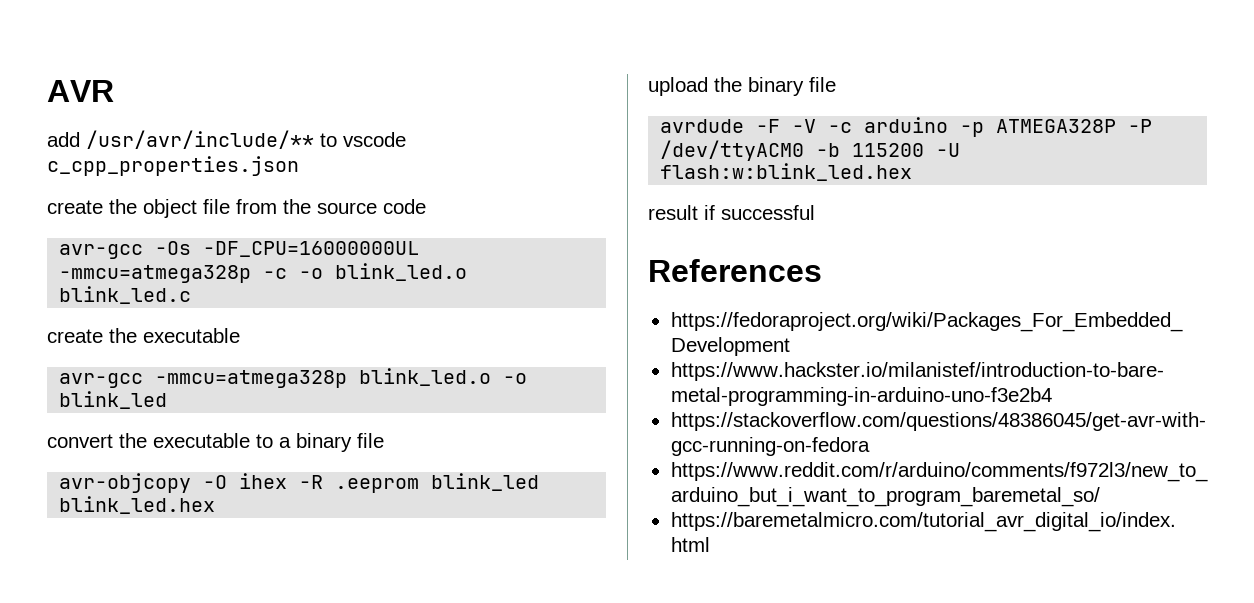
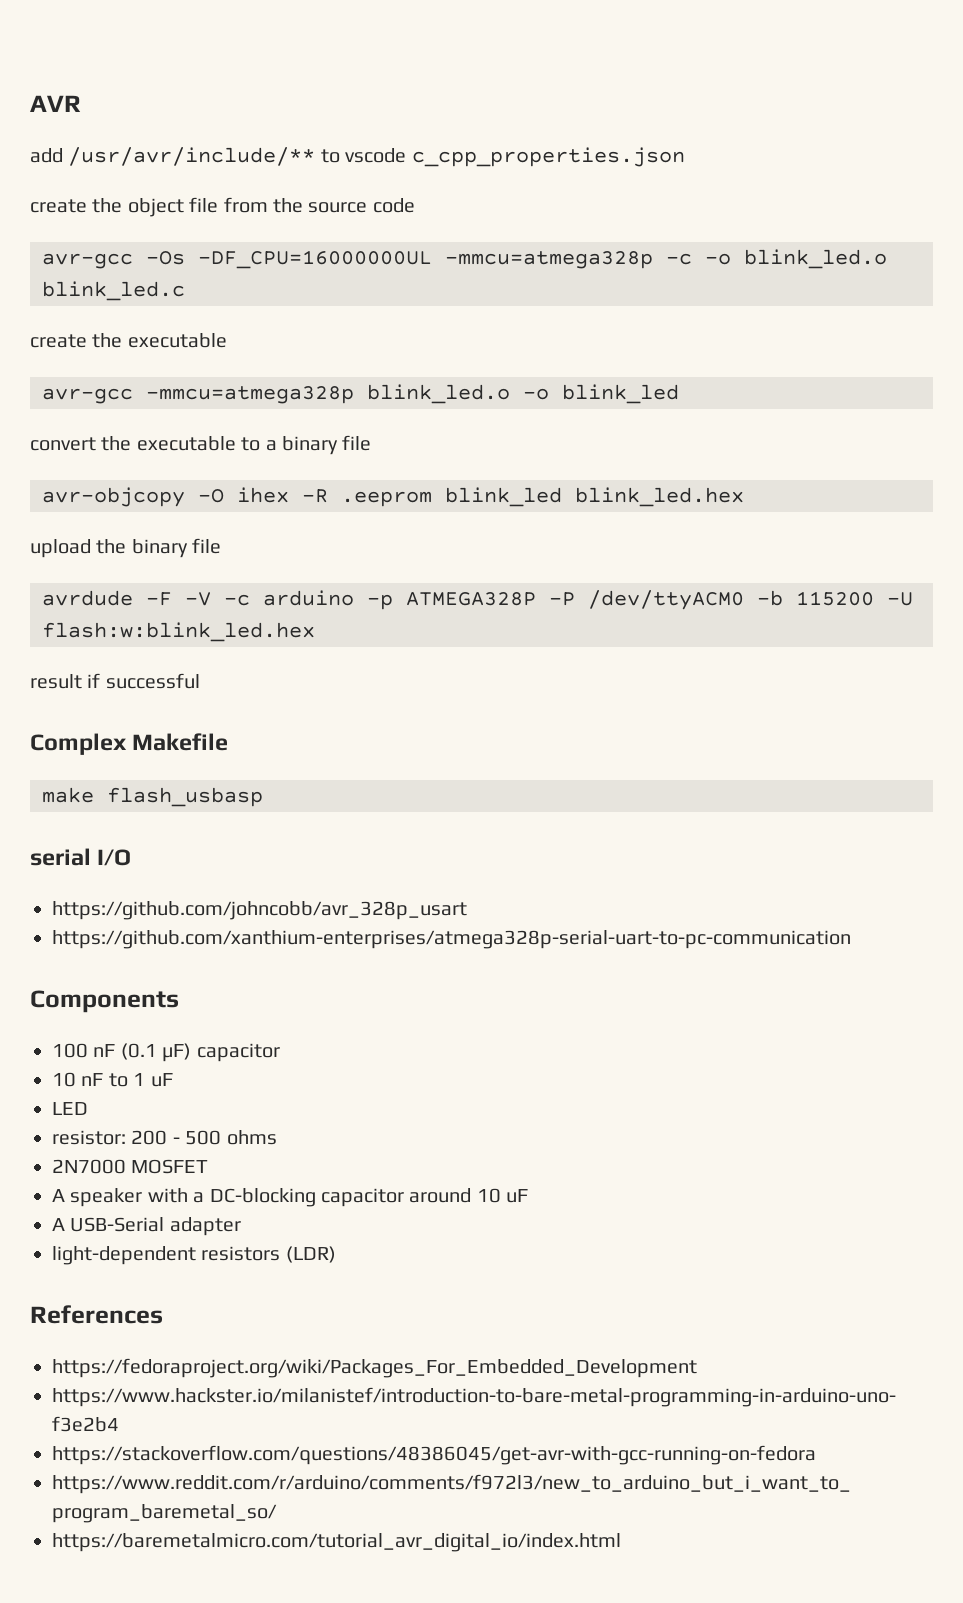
+ Complex Makefile
+ make flash_usbasp
+ serial I/O
+ https://github.com/johncobb/avr_328p_usart
+ https://github.com/xanthium-enterprises/atmega328p-serial-uart-to-pc-communication
+ Components
+ 100 nF (0.1 μF) capacitor
+ 10 nF to 1 uF
+ LED
+ resistor: 200 - 500 ohms
+ 2N7000 MOSFET
+ A speaker with a DC-blocking capacitor around 10 uF
+ A USB-Serial adapter
+ light-dependent resistors (LDR)

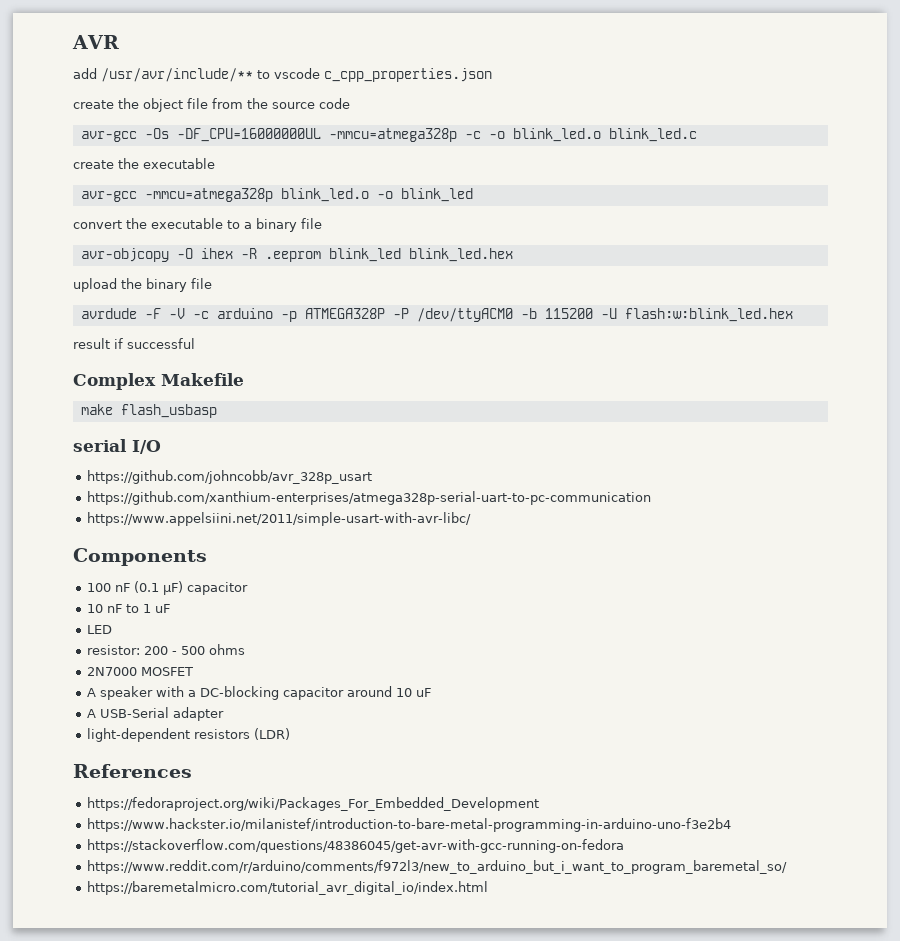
+ https://www.appelsiini.net/2011/simple-usart-with-avr-libc/

